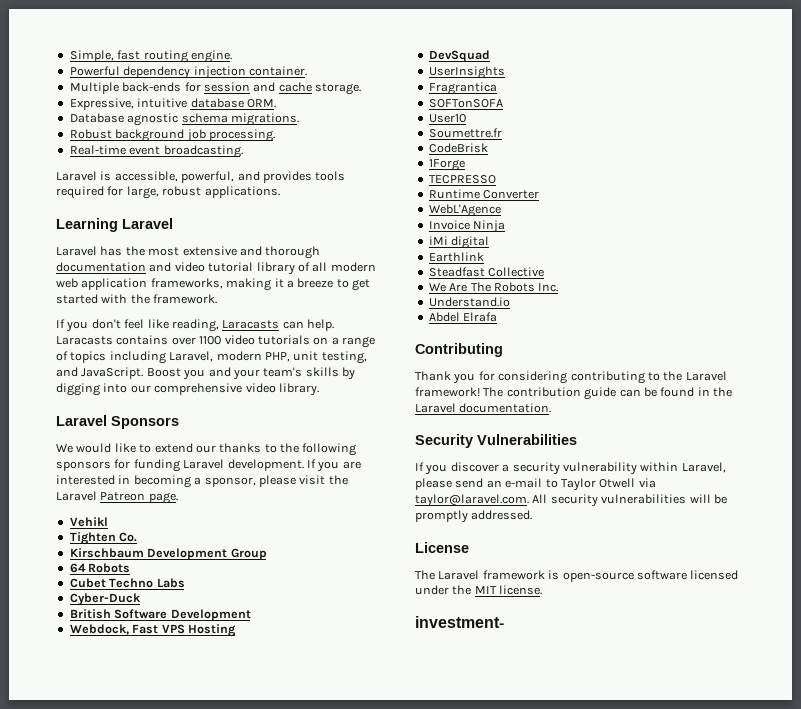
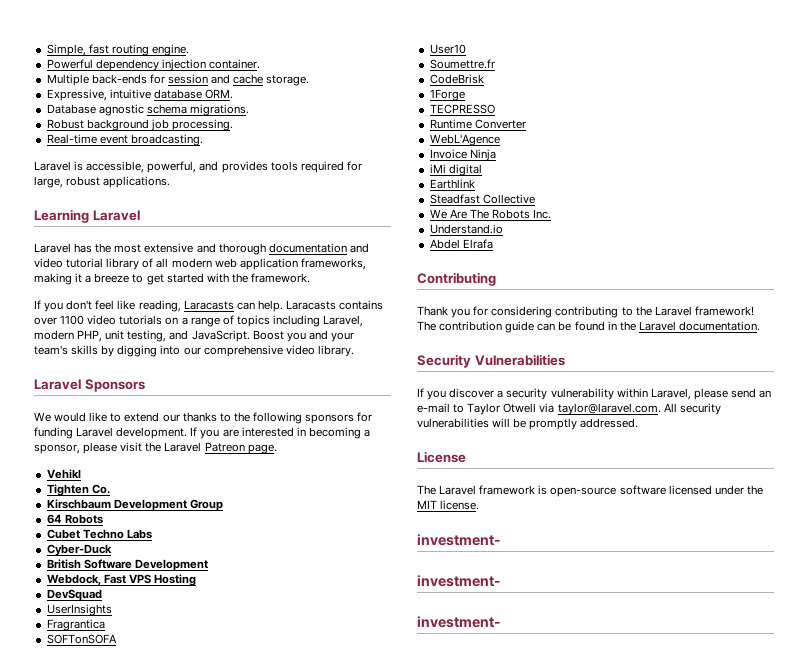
  The Laravel framework is open-source software licensed under the MIT license.
+ investment-
+ investment-

